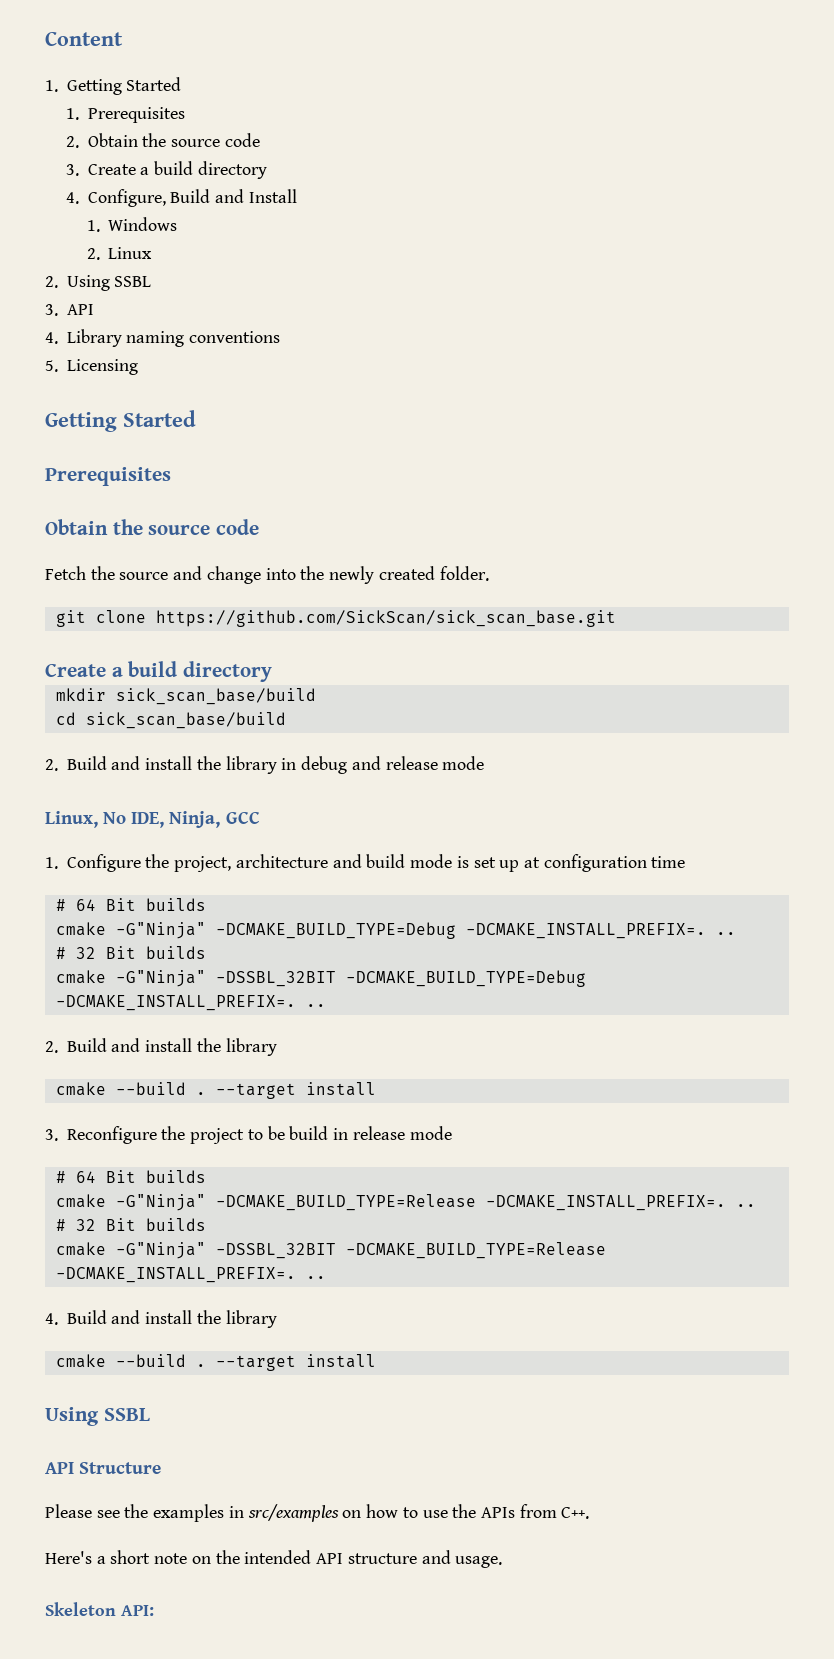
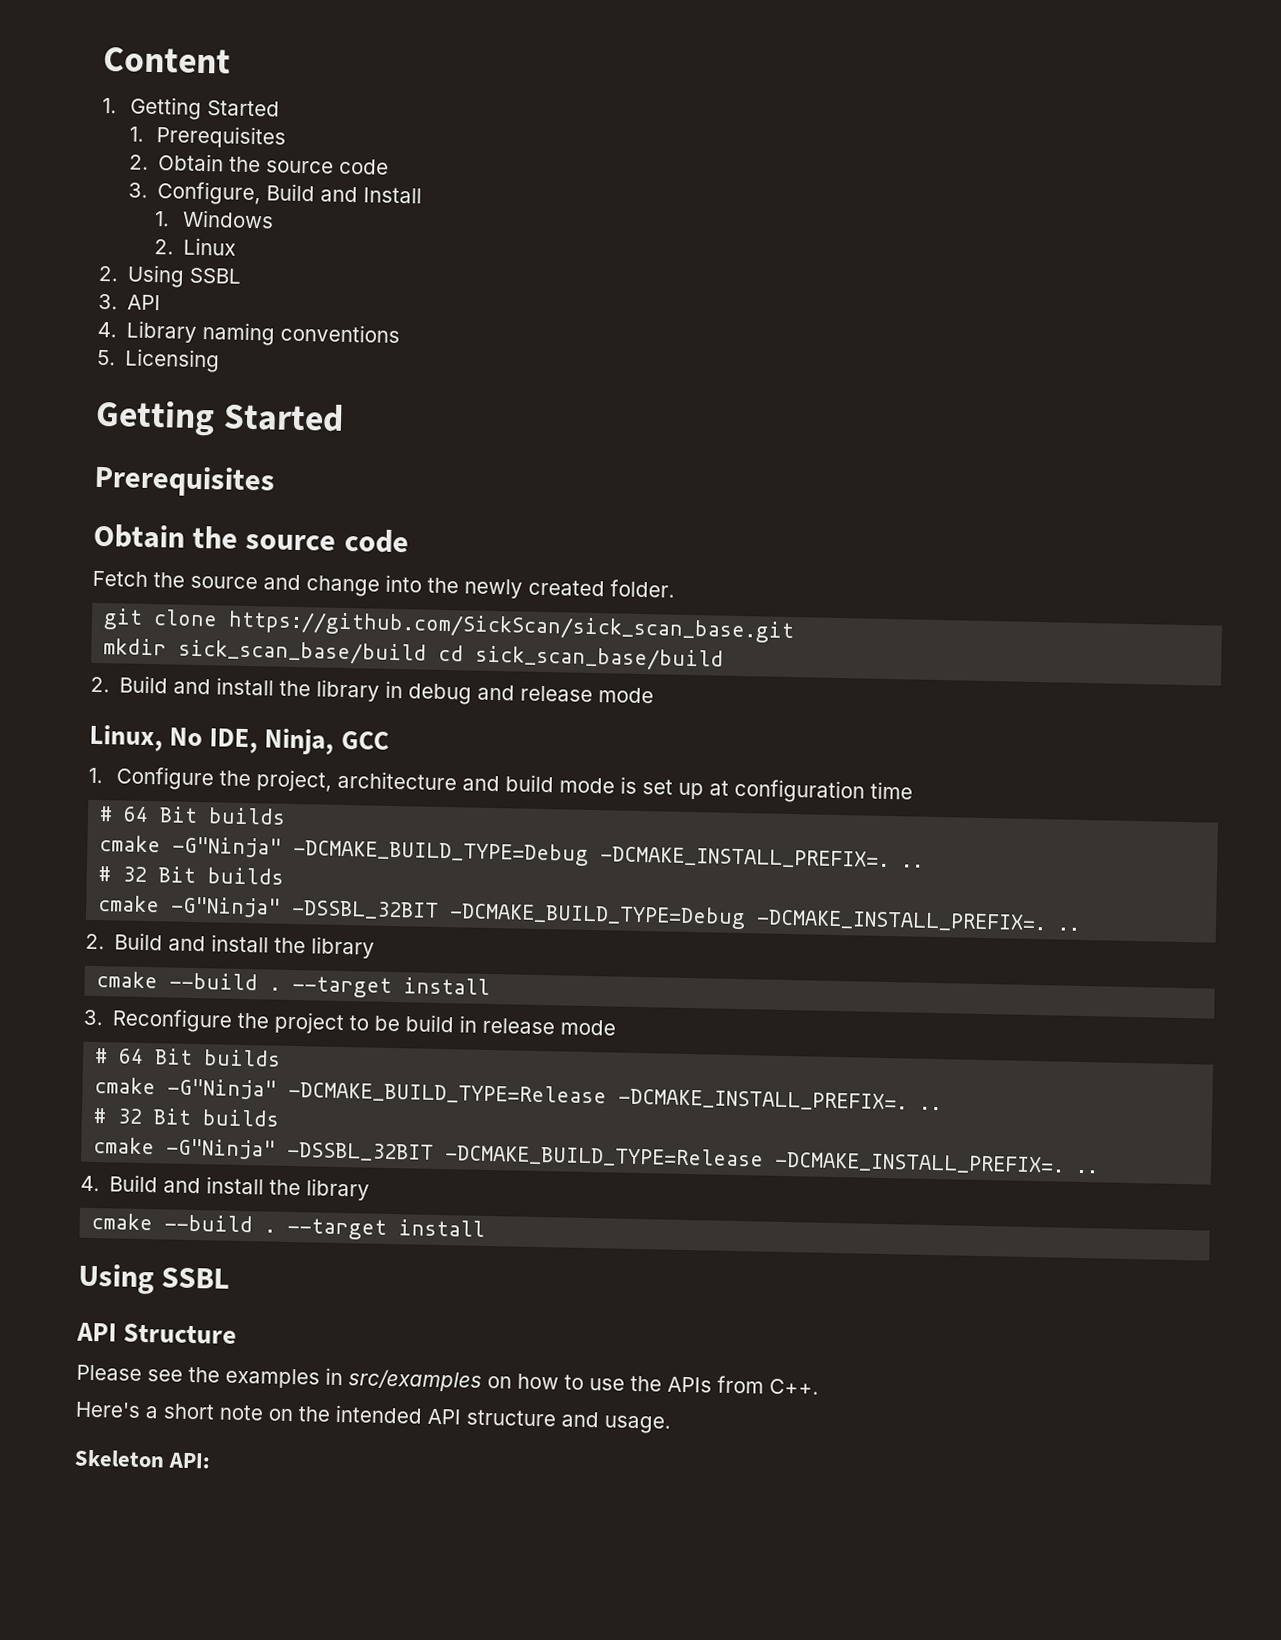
- 3. Create a build directory
- 4. Configure, Build and Install
+ 3. Configure, Build and Install
  git clone https://github.com/SickScan/sick_scan_base.git
- Create a build directory
- mkdir sick_scan_base/build
- cd sick_scan_base/build
+ mkdir sick_scan_base/build cd sick_scan_base/build

